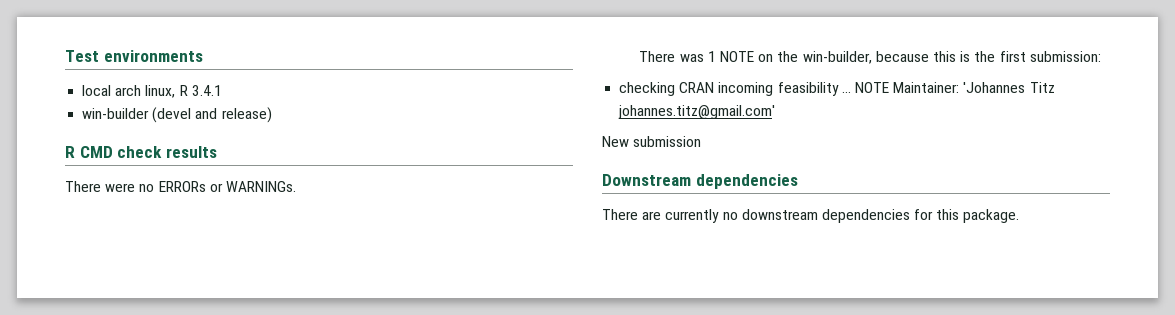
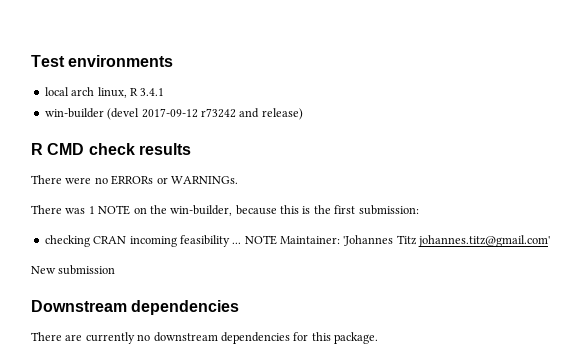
- win-builder (devel and release)
+ win-builder (devel 2017-09-12 r73242 and release)

